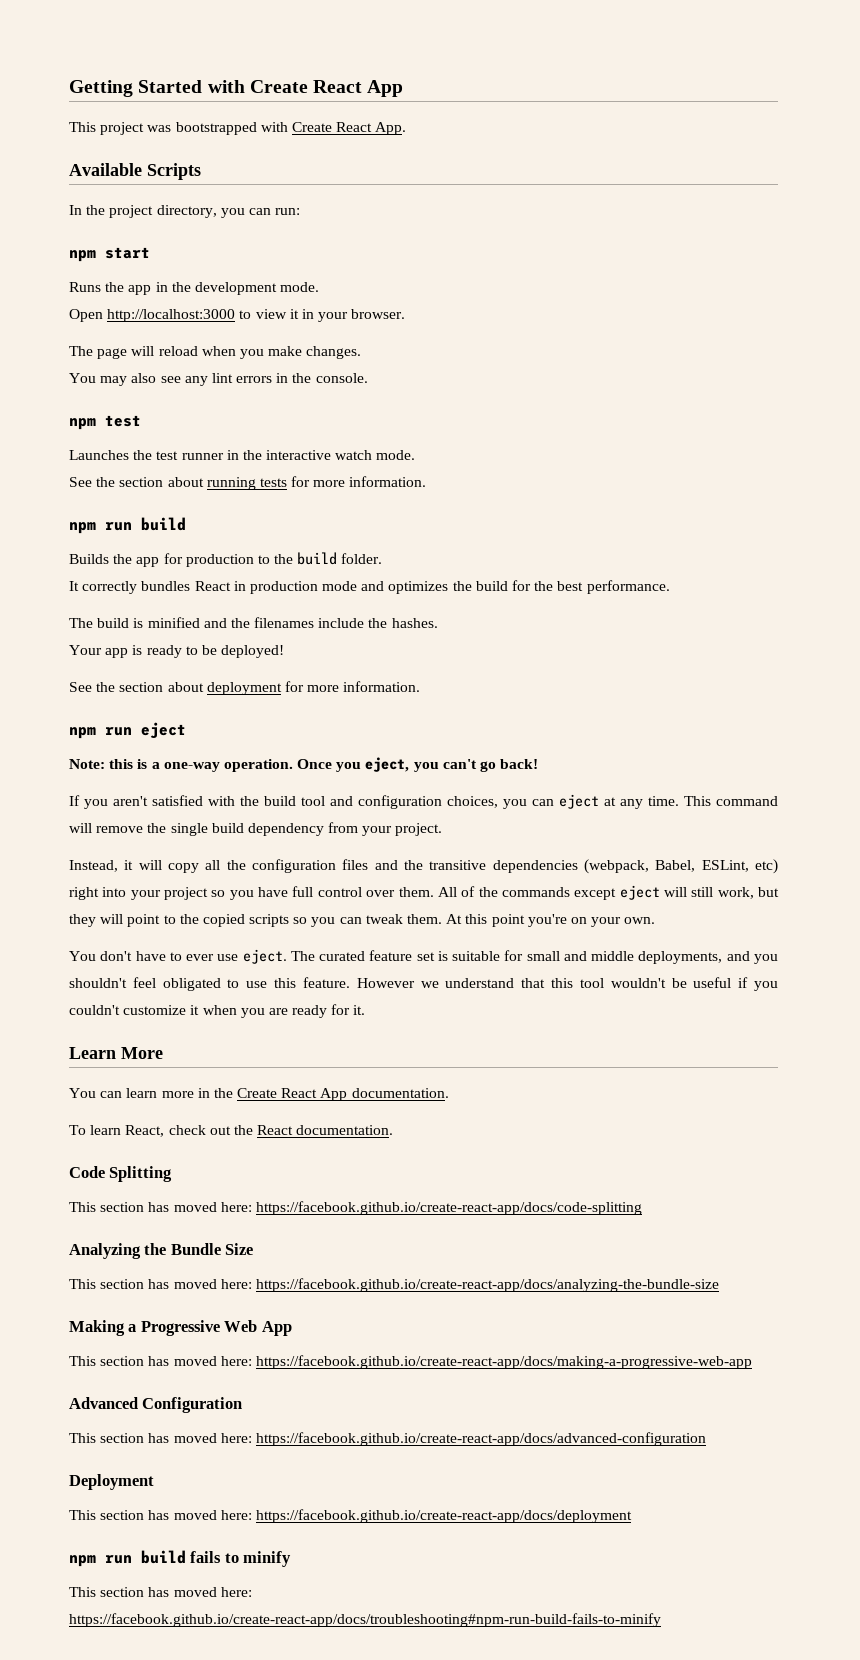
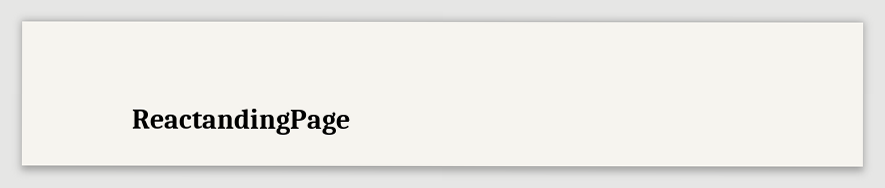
- Getting Started with Create React App
- This project was bootstrapped with Create React App.
- Available Scripts
- In the project directory, you can run:
- npm start
- Runs the app in the development mode.
- Open http://localhost:3000 to view it in your browser.
- The page will reload when you make changes.
- You may also see any lint errors in the console.
- npm test
- Launches the test runner in the interactive watch mode.
- See the section about running tests for more information.
- npm run build
- Builds the app for production to the build folder.
- It correctly bundles React in production mode and optimizes the build for the best performance.
- The build is minified and the filenames include the hashes.
- Your app is ready to be deployed!
- See the section about deployment for more information.
- npm run eject
- Note: this is a one-way operation. Once you eject, you can't go back!
- If you aren't satisfied with the build tool and configuration choices, you can eject at any time. This command will remove the single build dependency from your project.
- Instead, it will copy all the configuration files and the transitive dependencies (webpack, Babel, ESLint, etc) right into your project so you have full control over them. All of the commands except eject will still work, but they will point to the copied scripts so you can tweak them. At this point you're on your own.
- You don't have to ever use eject. The curated feature set is suitable for small and middle deployments, and you shouldn't feel obligated to use this feature. However we understand that this tool wouldn't be useful if you couldn't customize it when you are ready for it.
- Learn More
- You can learn more in the Create React App documentation.
- To learn React, check out the React documentation.
- Code Splitting
- This section has moved here: https://facebook.github.io/create-react-app/docs/code-splitting
- Analyzing the Bundle Size
- This section has moved here: https://facebook.github.io/create-react-app/docs/analyzing-the-bundle-size
- Making a Progressive Web App
- This section has moved here: https://facebook.github.io/create-react-app/docs/making-a-progressive-web-app
- Advanced Configuration
- This section has moved here: https://facebook.github.io/create-react-app/docs/advanced-configuration
- Deployment
- This section has moved here: https://facebook.github.io/create-react-app/docs/deployment
- npm run build fails to minify
- This section has moved here: https://facebook.github.io/create-react-app/docs/troubleshooting#npm-run-build-fails-to-minify
+ ReactandingPage

